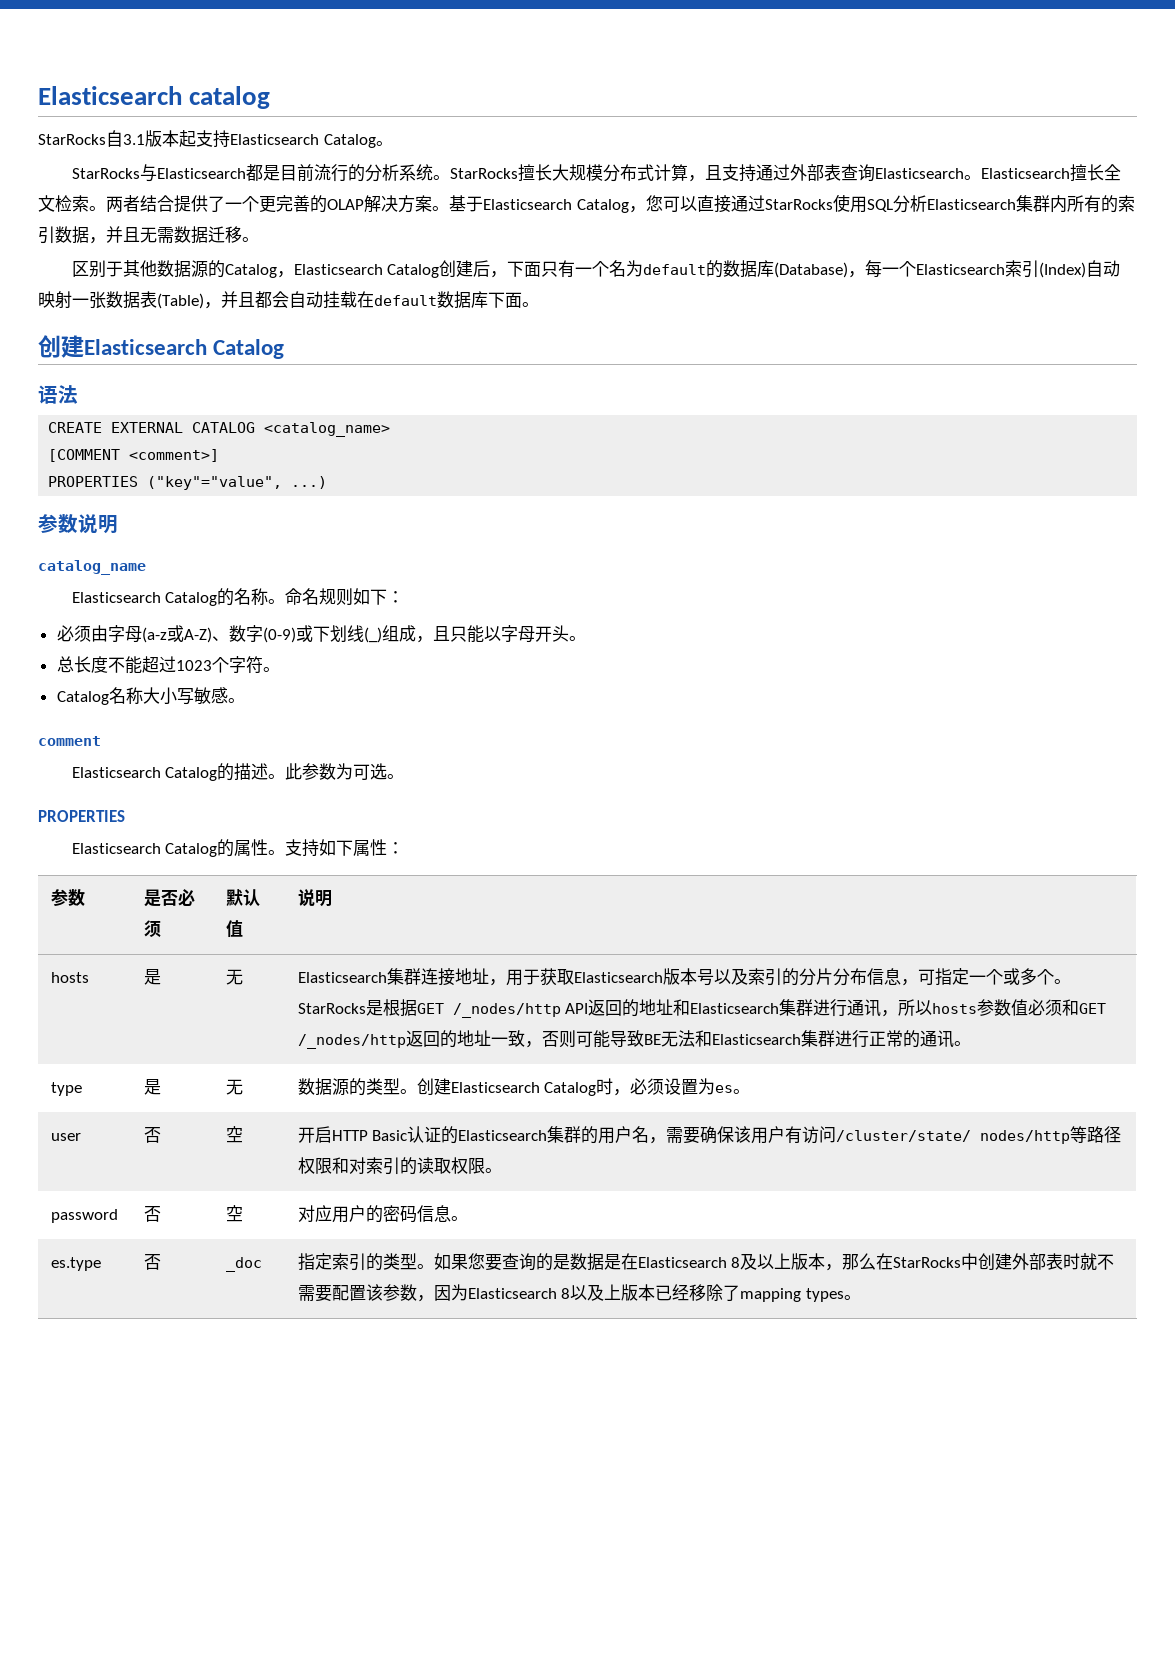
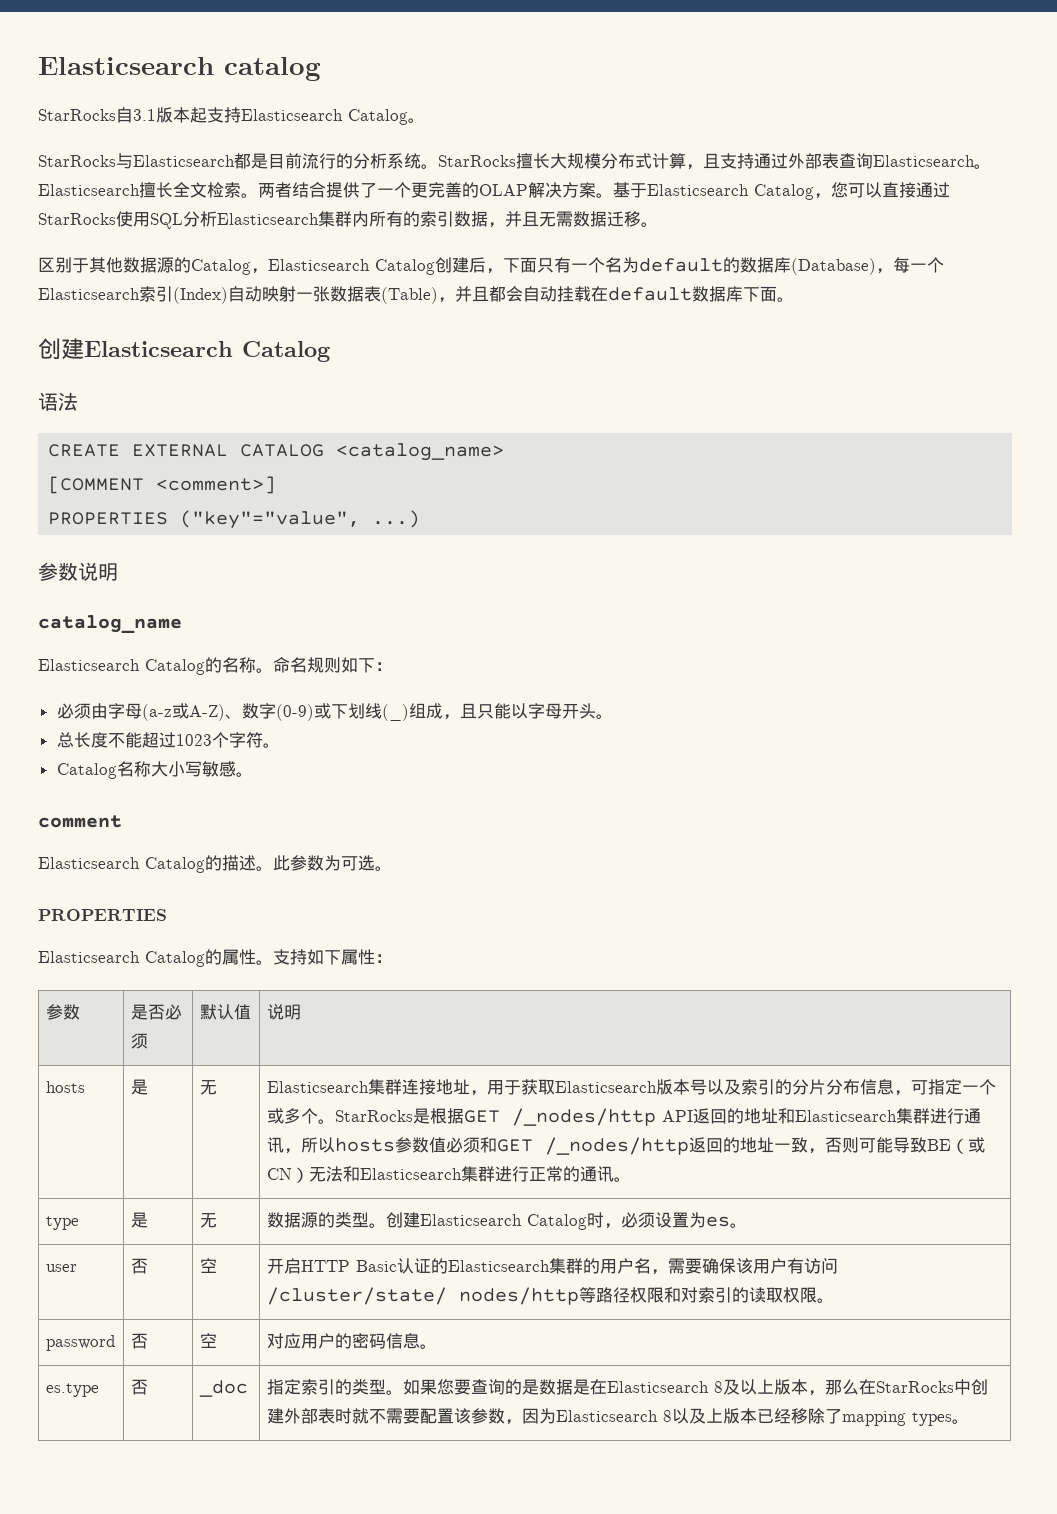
- StarRocks是根据GET /_nodes/http API返回的地址和Elasticsearch集群进行通讯，所以hosts参数值必须和GET /_nodes/http返回的地址一致，否则可能导致BE无法和Elasticsearch集群进行正常的通讯。
+ StarRocks是根据GET /_nodes/http API返回的地址和Elasticsearch集群进行通讯，所以hosts参数值必须和GET /_nodes/http返回的地址一致，否则可能导致BE（或CN）无法和Elasticsearch集群进行正常的通讯。

